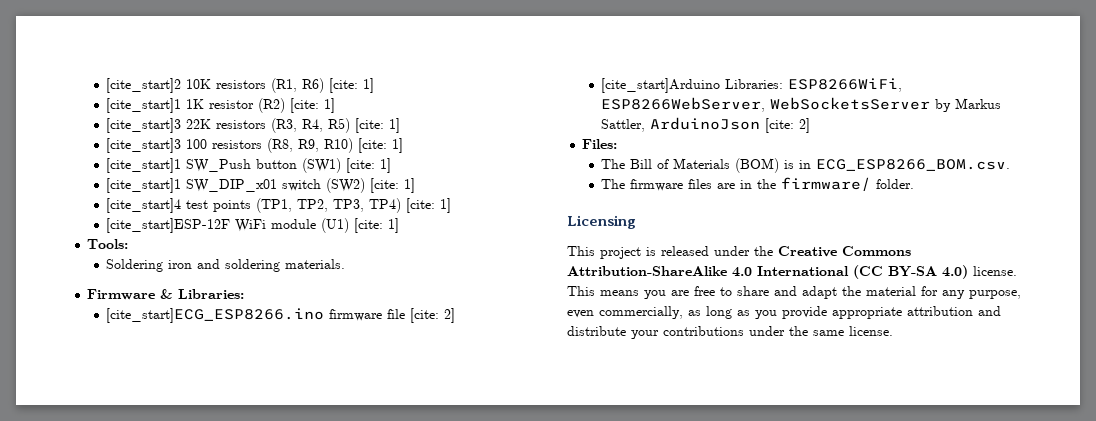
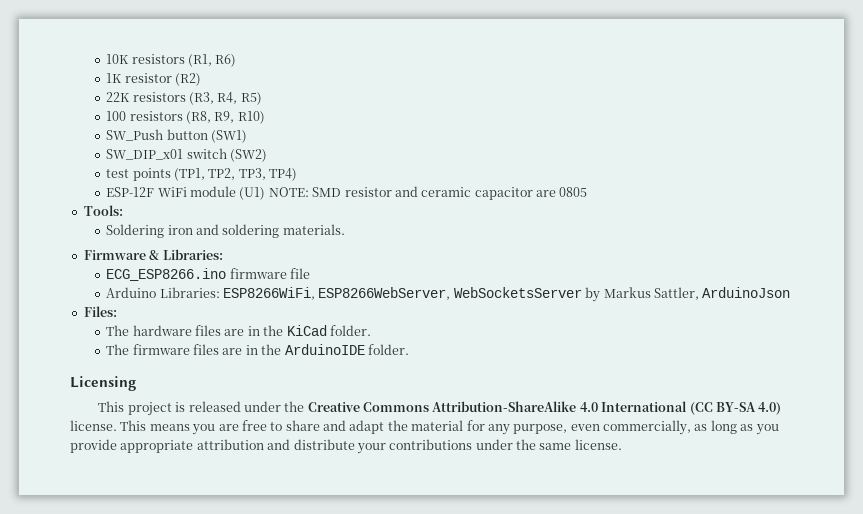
- [cite_start]2 10K resistors (R1, R6) [cite: 1]
- [cite_start]1 1K resistor (R2) [cite: 1]
- [cite_start]3 22K resistors (R3, R4, R5) [cite: 1]
- [cite_start]3 100 resistors (R8, R9, R10) [cite: 1]
- [cite_start]1 SW_Push button (SW1) [cite: 1]
- [cite_start]1 SW_DIP_x01 switch (SW2) [cite: 1]
- [cite_start]4 test points (TP1, TP2, TP3, TP4) [cite: 1]
- [cite_start]ESP-12F WiFi module (U1) [cite: 1]
+ 10K resistors (R1, R6)
+ 1K resistor (R2)
+ 22K resistors (R3, R4, R5)
+ 100 resistors (R8, R9, R10)
+ SW_Push button (SW1)
+ SW_DIP_x01 switch (SW2)
+ test points (TP1, TP2, TP3, TP4)
+ ESP-12F WiFi module (U1) NOTE: SMD resistor and ceramic capacitor are 0805
- [cite_start]ECG_ESP8266.ino firmware file [cite: 2]
- [cite_start]Arduino Libraries: ESP8266WiFi, ESP8266WebServer, WebSocketsServer by Markus Sattler, ArduinoJson [cite: 2]
+ ECG_ESP8266.ino firmware file
+ Arduino Libraries: ESP8266WiFi, ESP8266WebServer, WebSocketsServer by Markus Sattler, ArduinoJson
- The Bill of Materials (BOM) is in ECG_ESP8266_BOM.csv.
+ The hardware files are in the KiCad folder.
- The firmware files are in the firmware/ folder.
+ The firmware files are in the ArduinoIDE folder.

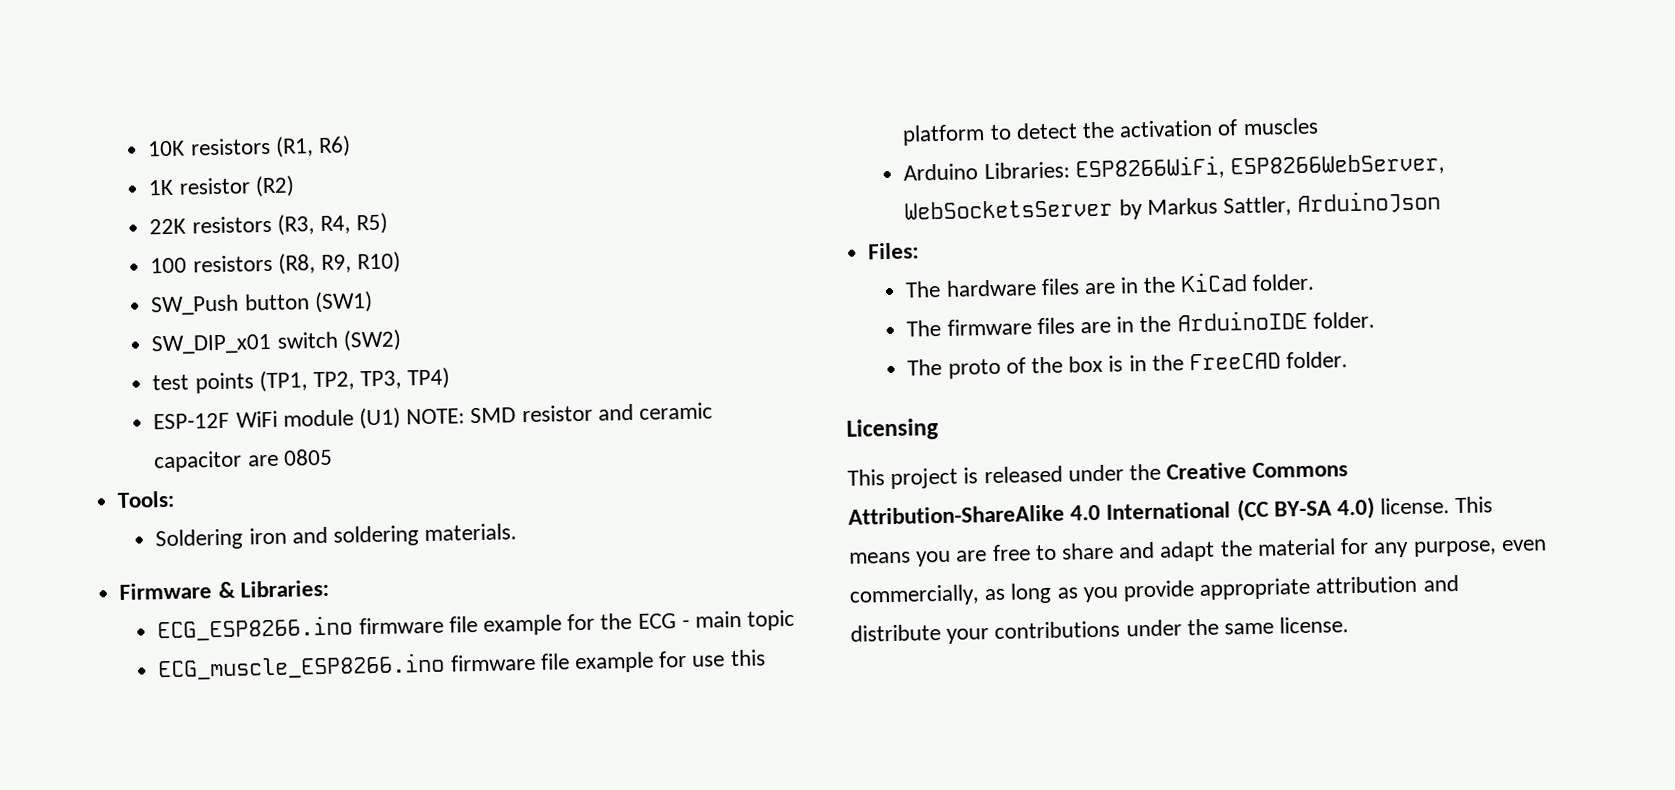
- ECG_ESP8266.ino firmware file
+ ECG_ESP8266.ino firmware file example for the ECG - main topic
+ ECG_muscle_ESP8266.ino firmware file example for use this platform to detect the activation of muscles
+ The proto of the box is in the FreeCAD folder.

